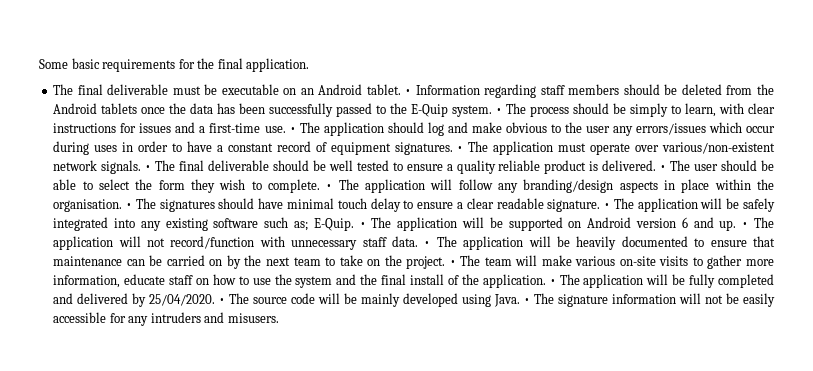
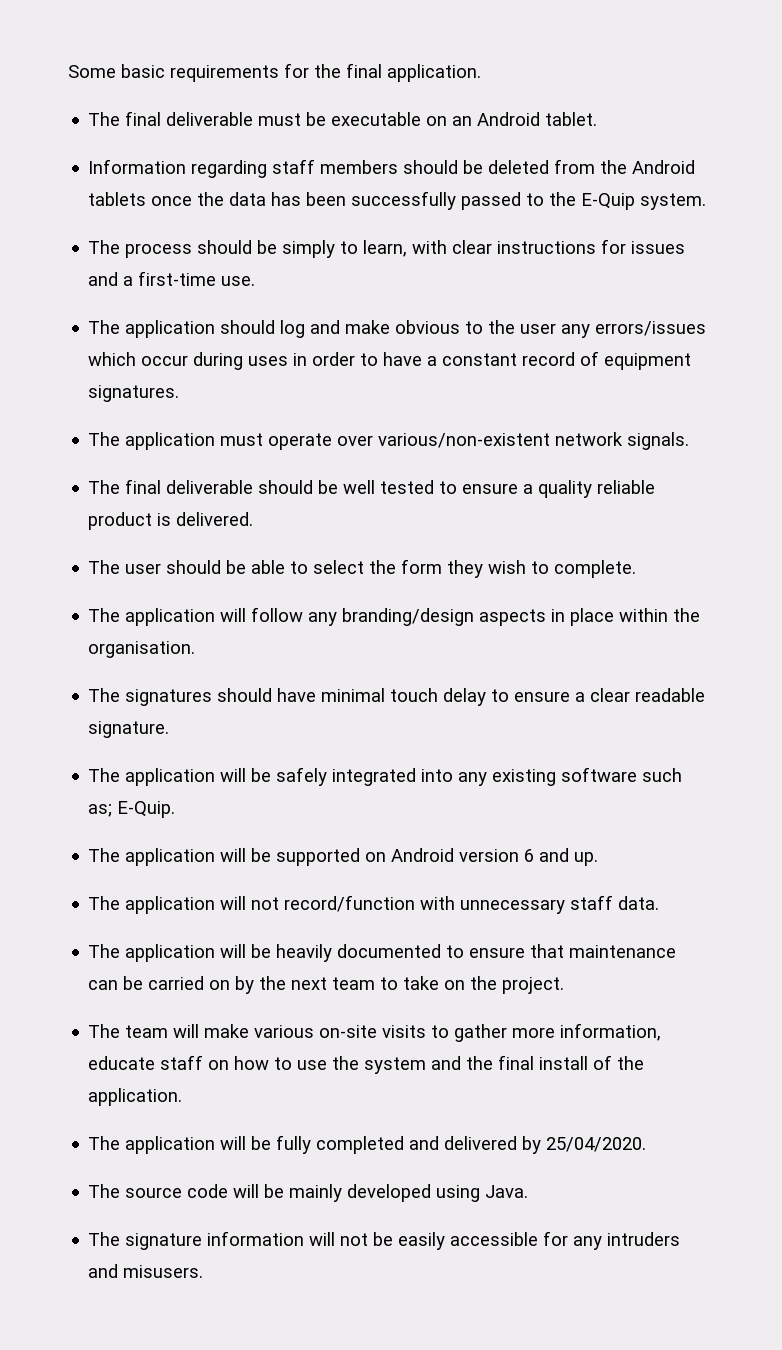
- The final deliverable must be executable on an Android tablet. • Information regarding staff members should be deleted from the Android tablets once the data has been successfully passed to the E-Quip system. • The process should be simply to learn, with clear instructions for issues and a first-time use. • The application should log and make obvious to the user any errors/issues which occur during uses in order to have a constant record of equipment signatures. • The application must operate over various/non-existent network signals. • The final deliverable should be well tested to ensure a quality reliable product is delivered. • The user should be able to select the form they wish to complete. • The application will follow any branding/design aspects in place within the organisation. • The signatures should have minimal touch delay to ensure a clear readable signature. • The application will be safely integrated into any existing software such as;
+ The final deliverable must be executable on an Android tablet.
+ Information regarding staff members should be deleted from the Android tablets once the data has been successfully passed to the E-Quip system.
+ The process should be simply to learn, with clear instructions for issues and a first-time use.
+ The application should log and make obvious to the user any errors/issues which occur during uses in order to have a constant record of equipment signatures.
+ The application must operate over various/non-existent network signals.
+ The final deliverable should be well tested to ensure a quality reliable product is delivered.
+ The user should be able to select the form they wish to complete.
+ The application will follow any branding/design aspects in place within the organisation.
+ The signatures should have minimal touch delay to ensure a clear readable signature.
+ The application will be safely integrated into any existing software such as;
- E-Quip. • The application will be supported on Android version 6 and up. • The application will not record/function with unnecessary staff data. • The application will be heavily documented to ensure that maintenance can be carried on by the next team to take on the project. • The team will make various on-site visits to gather more information, educate staff on how to use the system and the final install of the application. • The application will be fully completed and delivered by 25/04/2020. • The source code will be mainly developed using Java. • The signature information will not be easily accessible for any intruders and misusers.
+ E-Quip.
+ The application will be supported on Android version 6 and up.
+ The application will not record/function with unnecessary staff data.
+ The application will be heavily documented to ensure that maintenance can be carried on by the next team to take on the project.
+ The team will make various on-site visits to gather more information, educate staff on how to use the system and the final install of the application.
+ The application will be fully completed and delivered by 25/04/2020.
+ The source code will be mainly developed using Java.
+ The signature information will not be easily accessible for any intruders and misusers.

